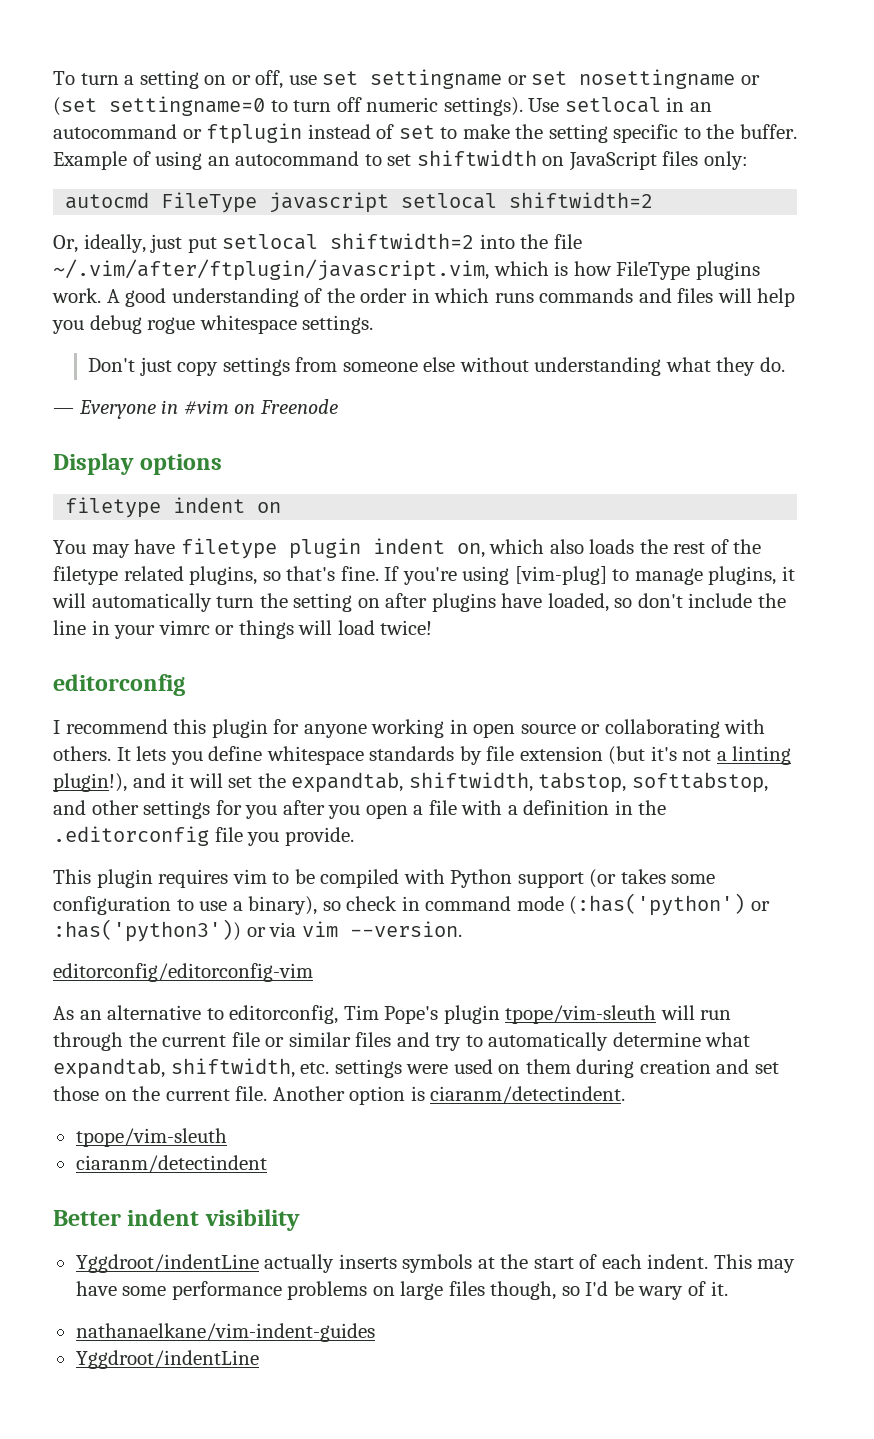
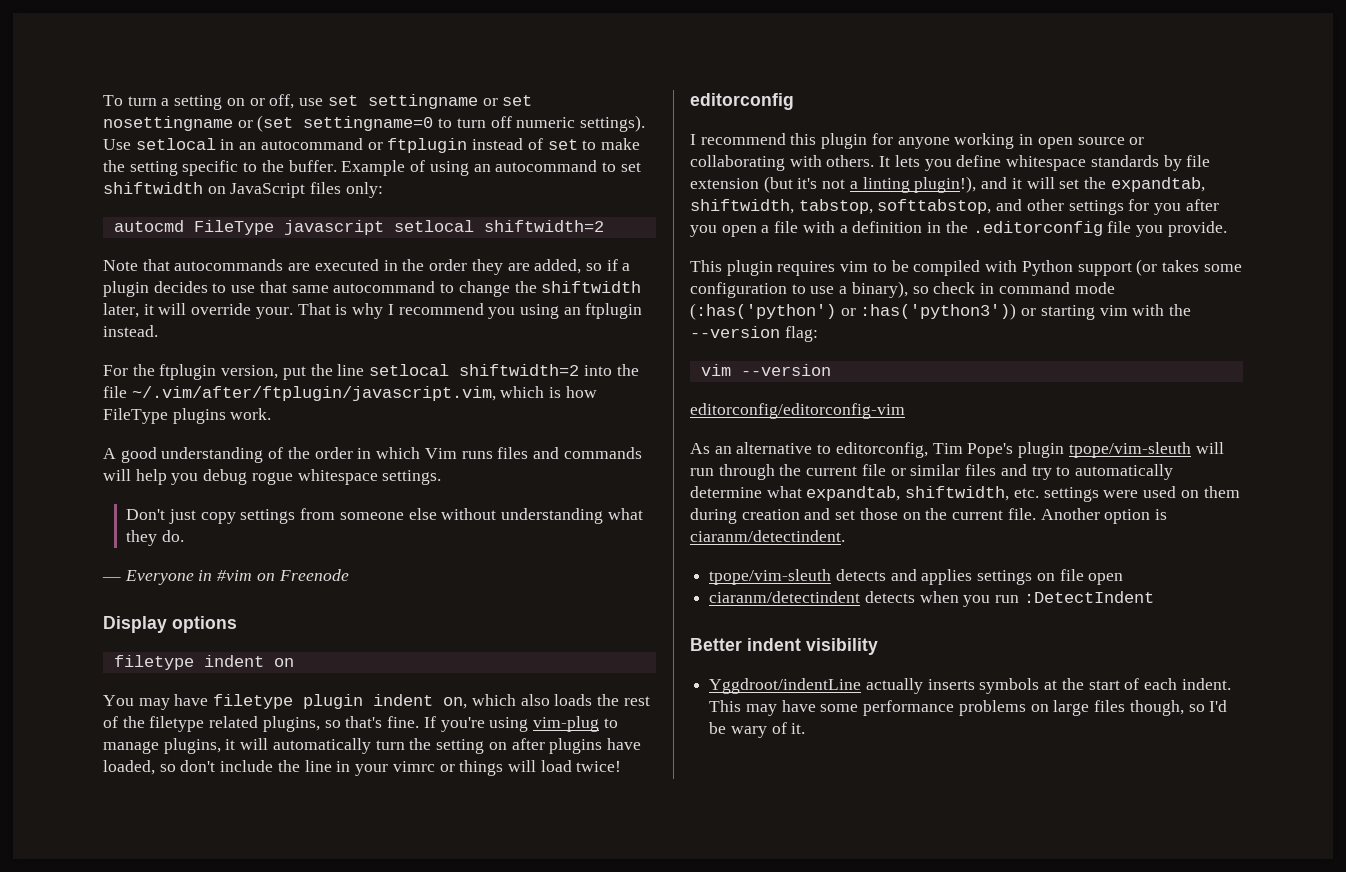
- Or, ideally, just put setlocal shiftwidth=2 into the file ~/.vim/after/ftplugin/javascript.vim, which is how FileType plugins work. A good understanding of the order in which runs commands and files will help you debug rogue whitespace settings.
+ Note that autocommands are executed in the order they are added, so if a plugin decides to use that same autocommand to change the shiftwidth later, it will override your. That is why I recommend you using an ftplugin instead.
+ For the ftplugin version, put the line setlocal shiftwidth=2 into the file ~/.vim/after/ftplugin/javascript.vim, which is how FileType plugins work.
+ A good understanding of the order in which Vim runs files and commands will help you debug rogue whitespace settings.
- If you're using [vim-plug] to manage plugins, it will automatically turn the setting on after plugins have loaded, so don't include the line in your vimrc or things will load twice!
+ If you're using vim-plug to manage plugins, it will automatically turn the setting on after plugins have loaded, so don't include the line in your vimrc or things will load twice!
- This plugin requires vim to be compiled with Python support (or takes some configuration to use a binary), so check in command mode (:has('python') or :has('python3')) or via vim --version.
+ This plugin requires vim to be compiled with Python support (or takes some configuration to use a binary), so check in command mode (:has('python') or :has('python3')) or starting vim with the --version flag:
+ vim --version
  Another option is ciaranm/detectindent.
- tpope/vim-sleuth
- ciaranm/detectindent
+ tpope/vim-sleuth detects and applies settings on file open
+ ciaranm/detectindent detects when you run :DetectIndent
- nathanaelkane/vim-indent-guides
- Yggdroot/indentLine

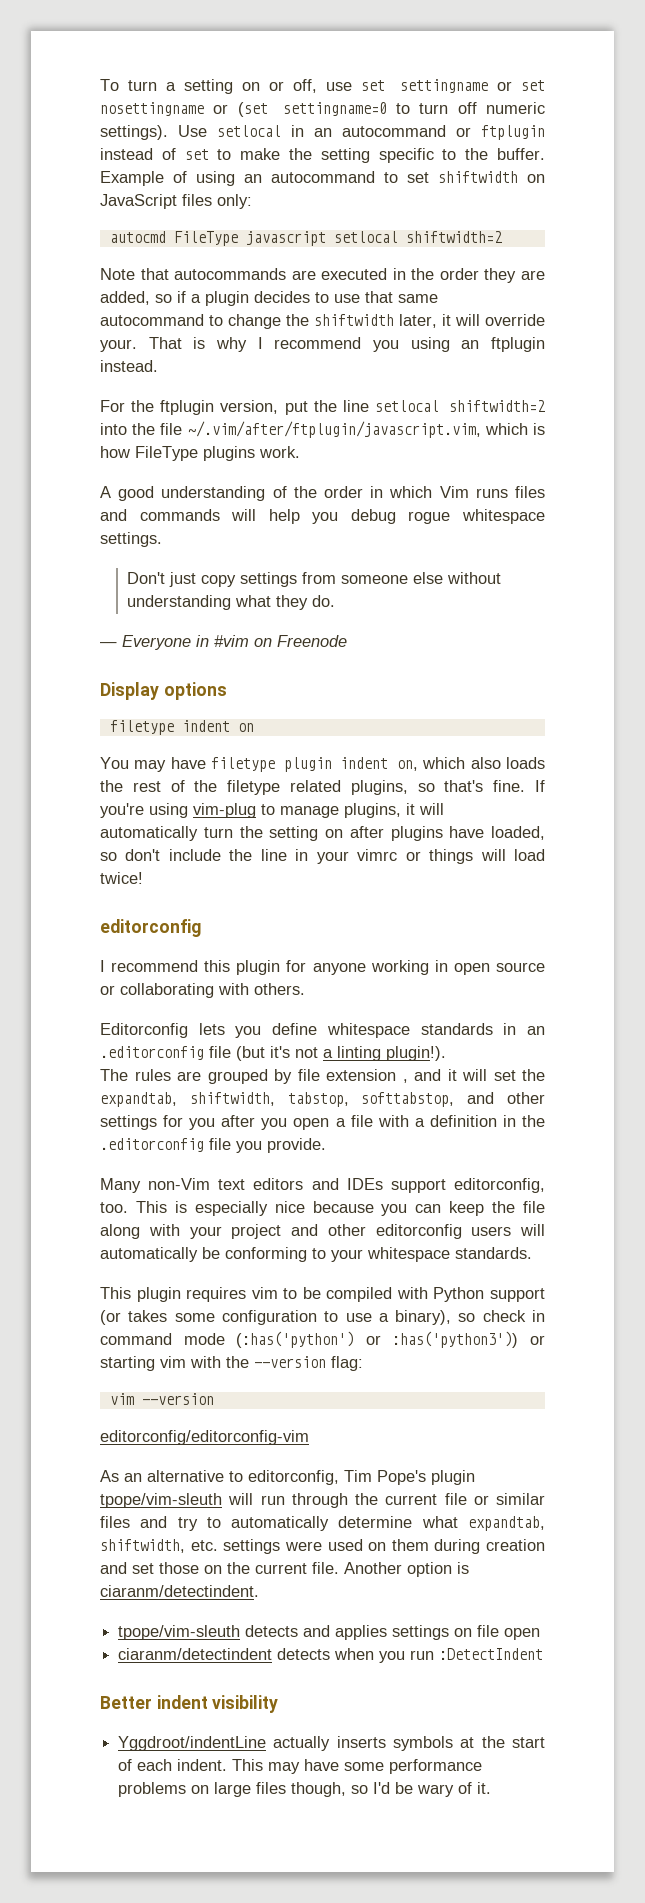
- I recommend this plugin for anyone working in open source or collaborating with others. It lets you define whitespace standards by file extension (but it's not a linting plugin!), and it will set the expandtab, shiftwidth, tabstop, softtabstop, and other settings for you after you open a file with a definition in the .editorconfig file you provide.
+ I recommend this plugin for anyone working in open source or collaborating with others.
+ Editorconfig lets you define whitespace standards in an .editorconfig file (but it's not a linting plugin!).
+ The rules are grouped by file extension , and it will set the expandtab, shiftwidth, tabstop, softtabstop, and other settings for you after you open a file with a definition in the .editorconfig file you provide.
+ Many non-Vim text editors and IDEs support editorconfig, too. This is especially nice because you can keep the file along with your project and other editorconfig users will automatically be conforming to your whitespace standards.

